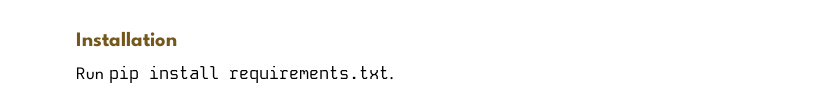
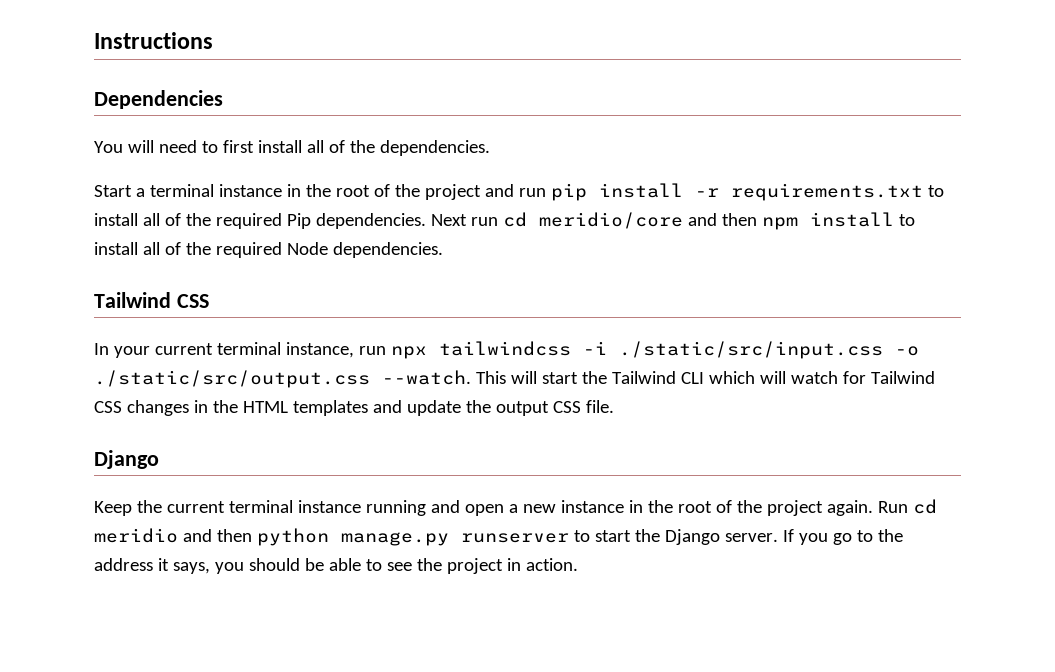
- Installation
- Run pip install requirements.txt.
+ Instructions
+ Dependencies
+ You will need to first install all of the dependencies.
+ Start a terminal instance in the root of the project and run pip install -r requirements.txt to install all of the required Pip dependencies. Next run cd meridio/core and then npm install to install all of the required Node dependencies.
+ Tailwind CSS
+ In your current terminal instance, run npx tailwindcss -i ./static/src/input.css -o ./static/src/output.css --watch. This will start the Tailwind CLI which will watch for Tailwind CSS changes in the HTML templates and update the output CSS file.
+ Django
+ Keep the current terminal instance running and open a new instance in the root of the project again. Run cd meridio and then python manage.py runserver to start the Django server. If you go to the address it says, you should be able to see the project in action.

